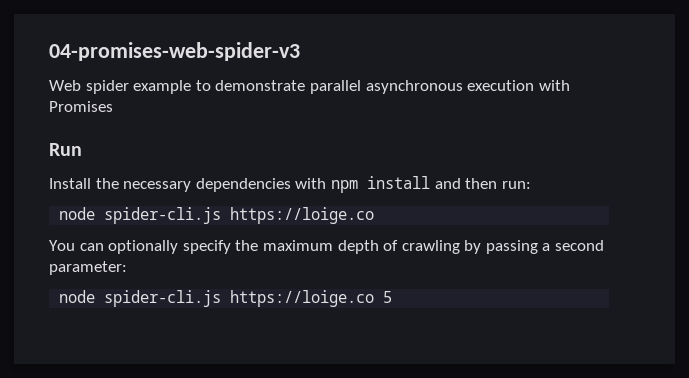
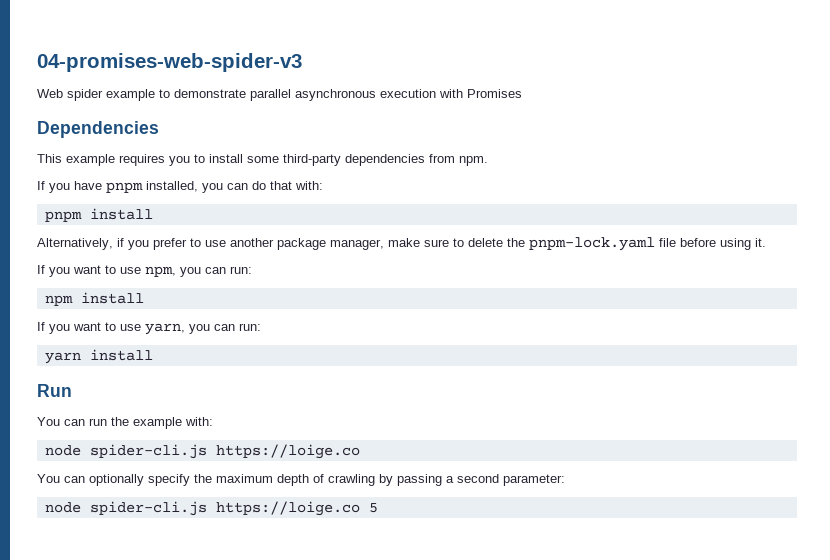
+ Dependencies
+ This example requires you to install some third-party dependencies from npm.
+ If you have pnpm installed, you can do that with:
+ pnpm install
+ Alternatively, if you prefer to use another package manager, make sure to delete the pnpm-lock.yaml file before using it.
+ If you want to use npm, you can run:
+ npm install
+ If you want to use yarn, you can run:
+ yarn install
  Run
- Install the necessary dependencies with npm install and then run:
+ You can run the example with:

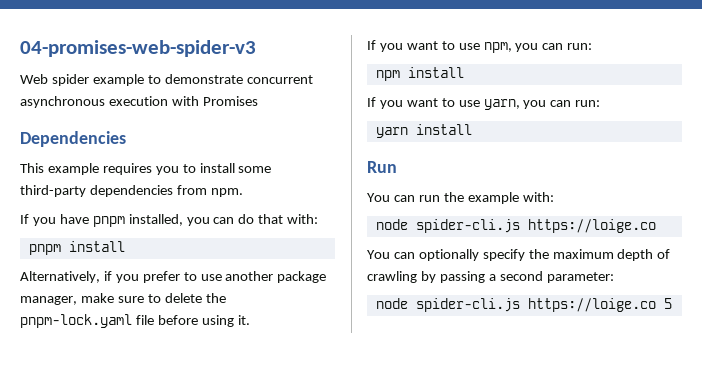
- Web spider example to demonstrate parallel asynchronous execution with Promises
+ Web spider example to demonstrate concurrent asynchronous execution with Promises

